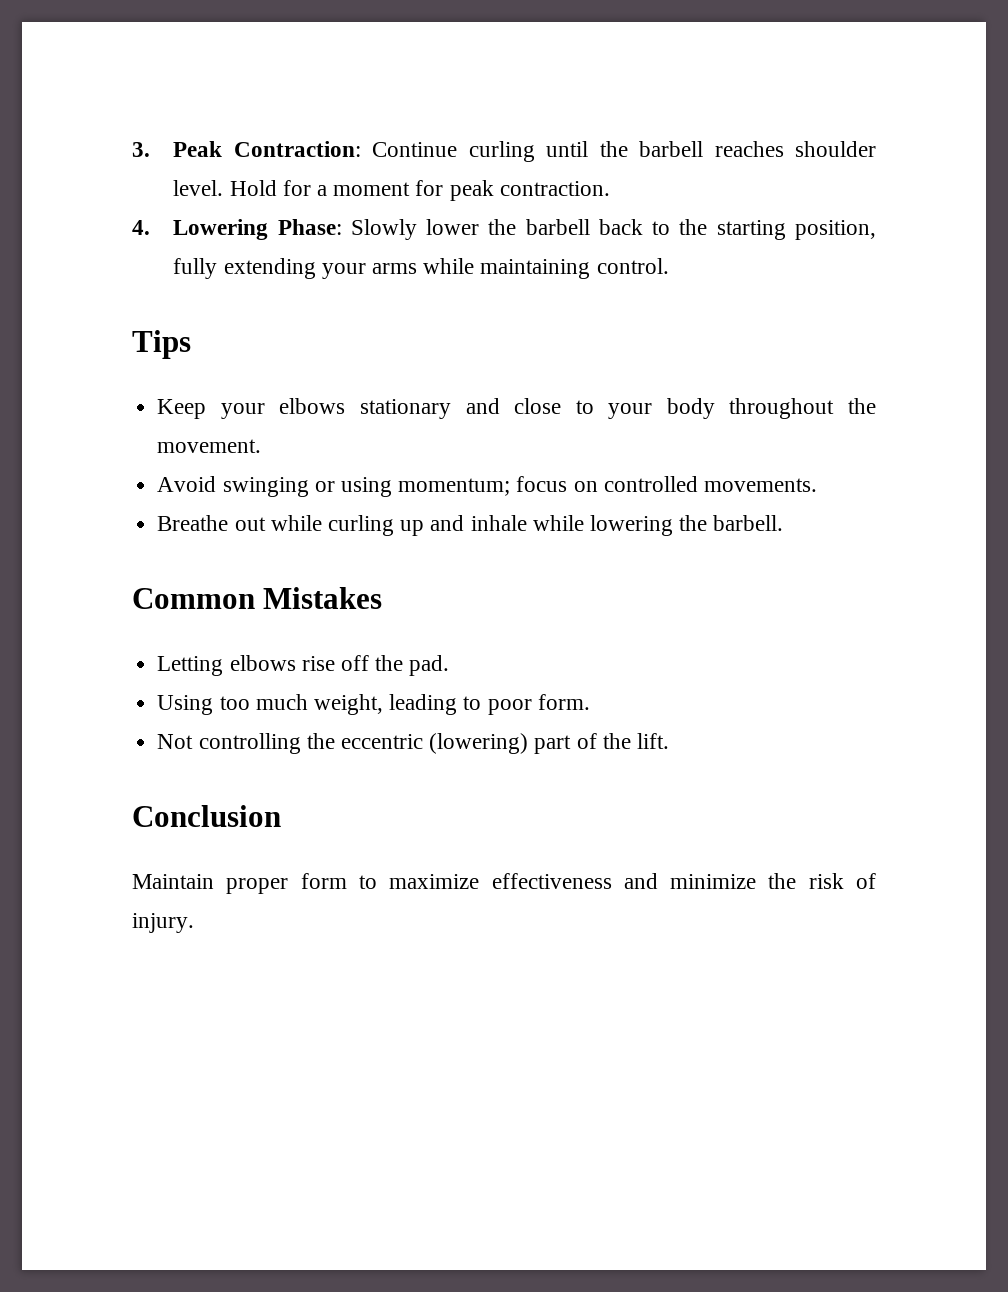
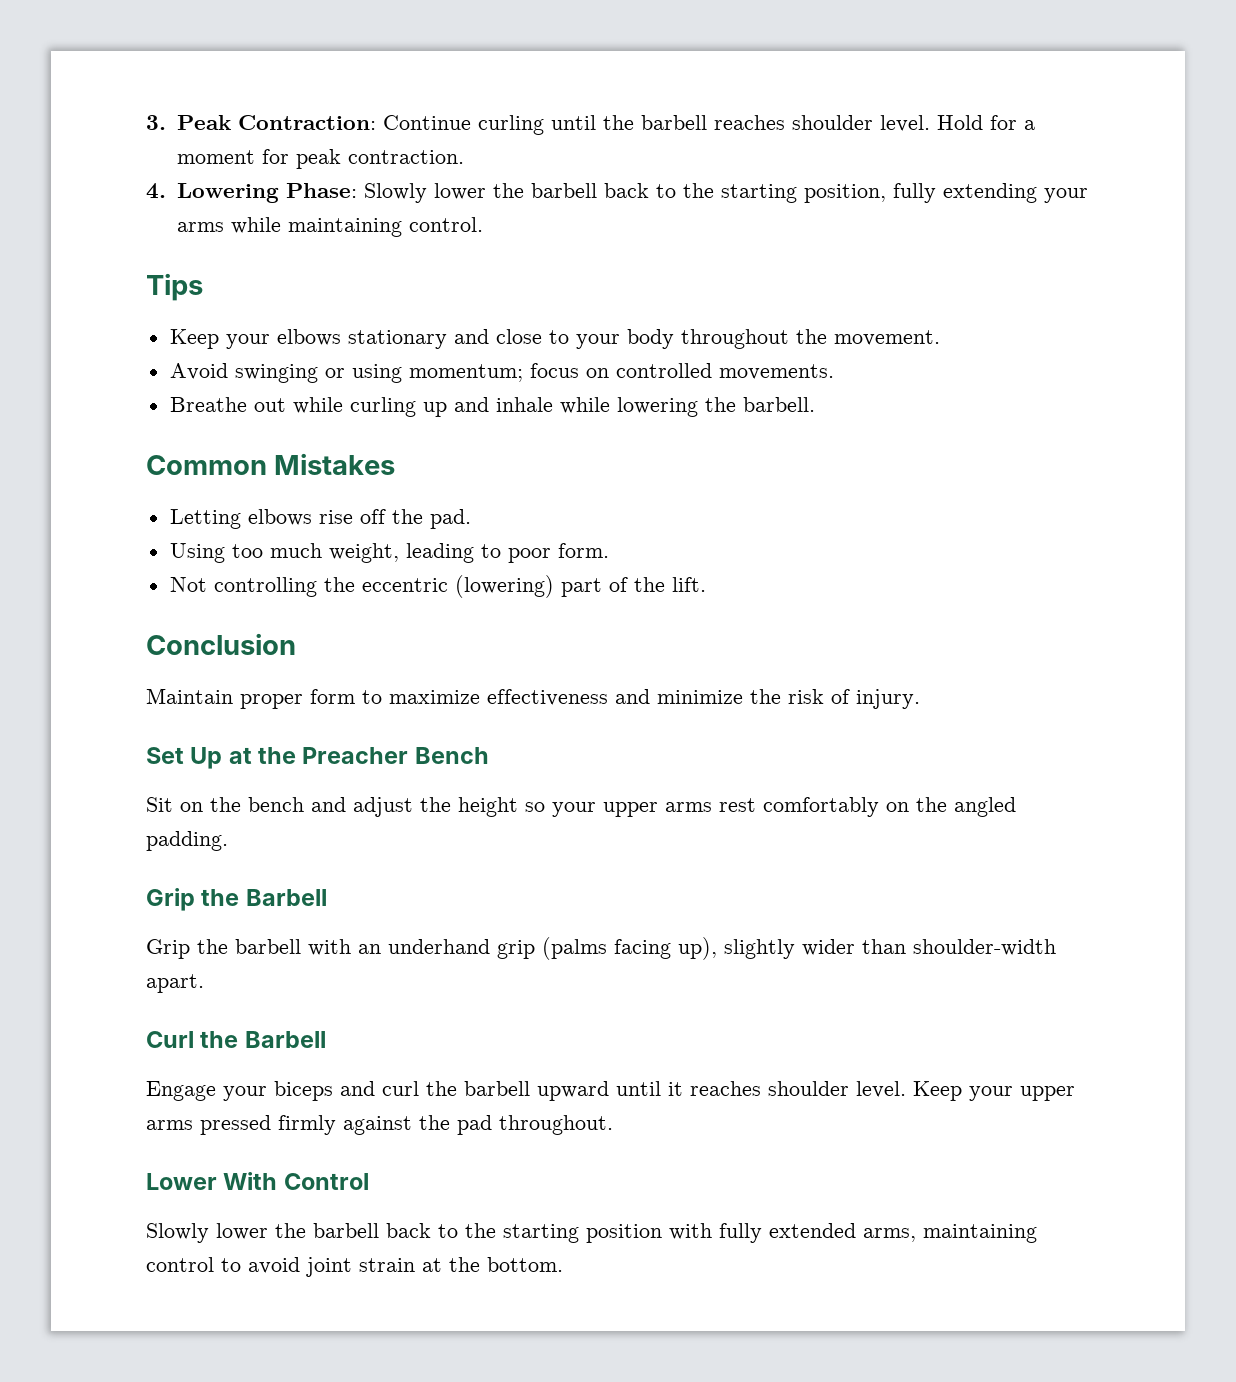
+ Set Up at the Preacher Bench
+ Sit on the bench and adjust the height so your upper arms rest comfortably on the angled padding.
+ Grip the Barbell
+ Grip the barbell with an underhand grip (palms facing up), slightly wider than shoulder-width apart.
+ Curl the Barbell
+ Engage your biceps and curl the barbell upward until it reaches shoulder level. Keep your upper arms pressed firmly against the pad throughout.
+ Lower With Control
+ Slowly lower the barbell back to the starting position with fully extended arms, maintaining control to avoid joint strain at the bottom.

